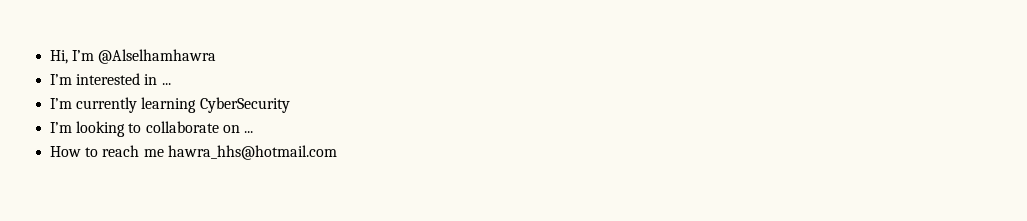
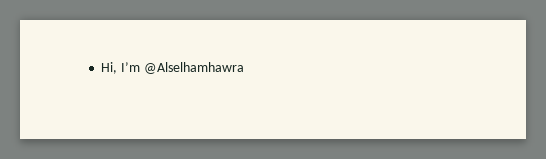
- I’m interested in ...
- I’m currently learning CyberSecurity
- I’m looking to collaborate on ...
- How to reach me hawra_hhs@hotmail.com

